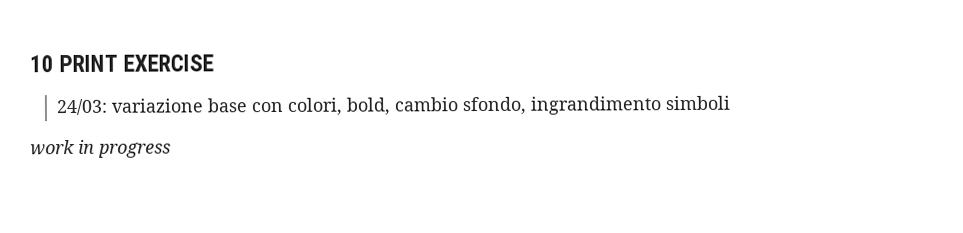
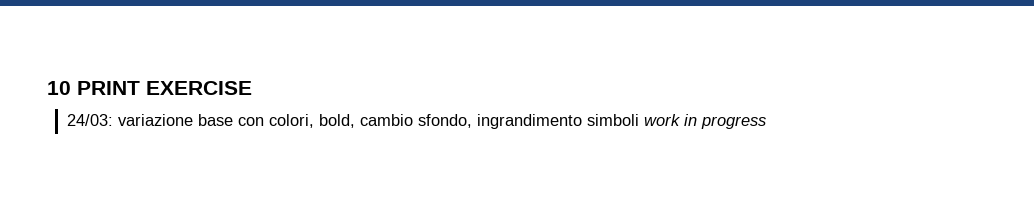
- 24/03: variazione base con colori, bold, cambio sfondo, ingrandimento simboli
- work in progress
+ 24/03: variazione base con colori, bold, cambio sfondo, ingrandimento simboli work in progress

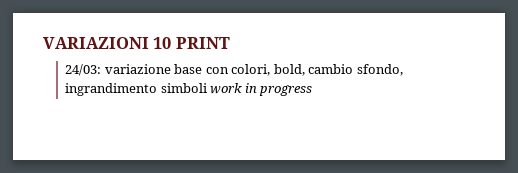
- 10 PRINT EXERCISE
+ VARIAZIONI 10 PRINT

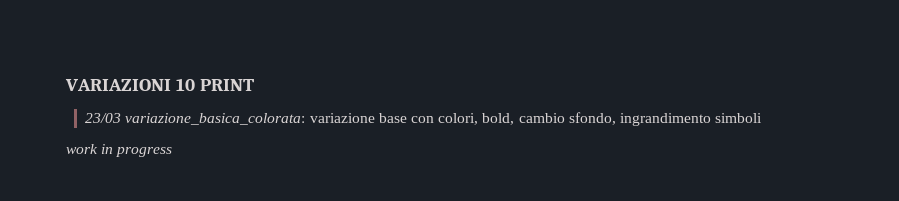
- 24/03: variazione base con colori, bold, cambio sfondo, ingrandimento simboli work in progress
+ 23/03 variazione_basica_colorata: variazione base con colori, bold, cambio sfondo, ingrandimento simboli
+ work in progress

